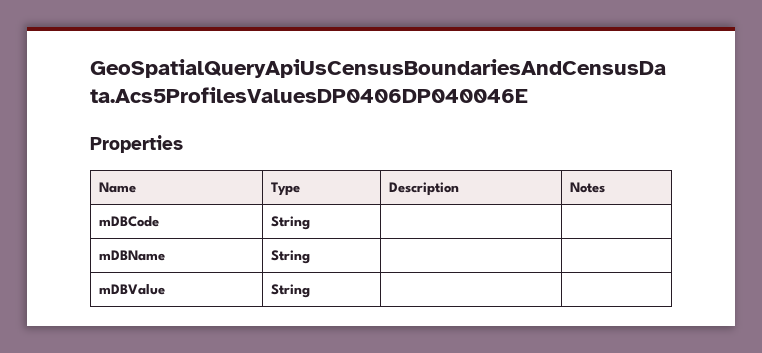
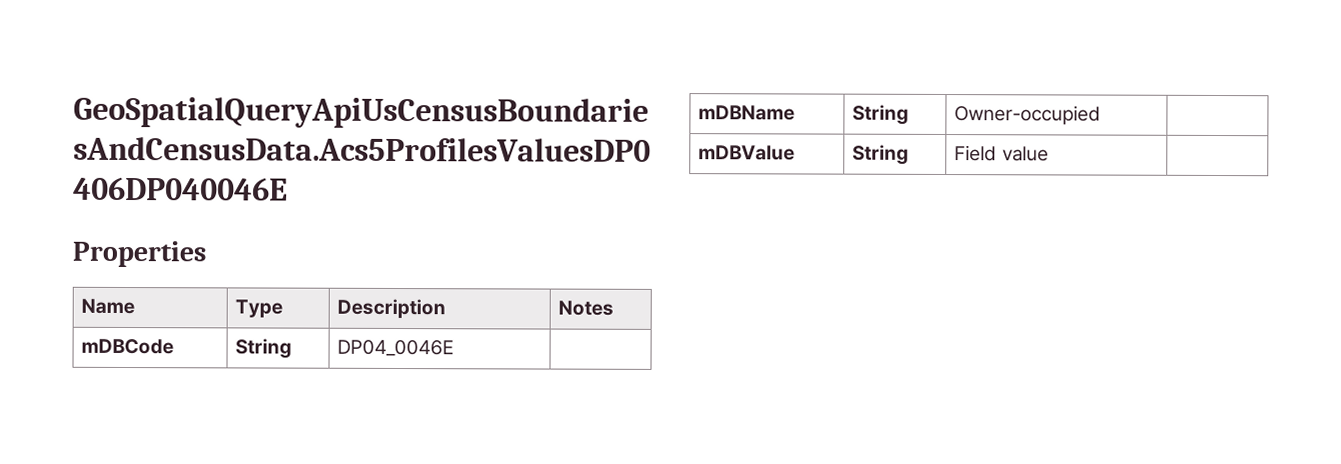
- mDBCode | String | |
+ mDBCode | String | DP04_0046E |
- mDBName | String | |
+ mDBName | String | Owner-occupied |
- mDBValue | String | |
+ mDBValue | String | Field value |

